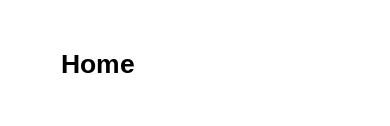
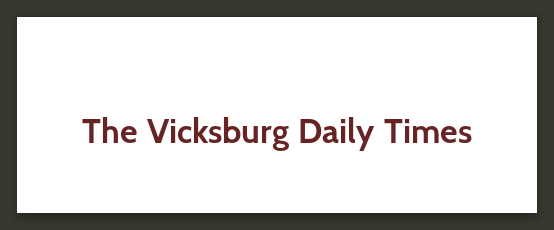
- Home
+ The Vicksburg Daily Times

